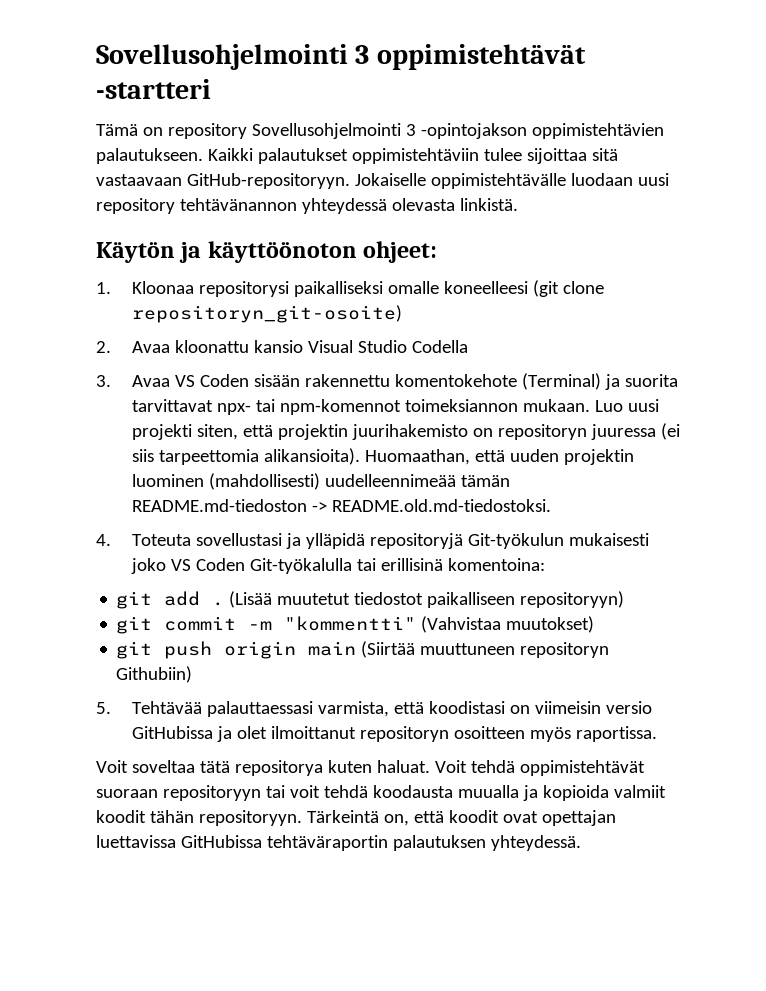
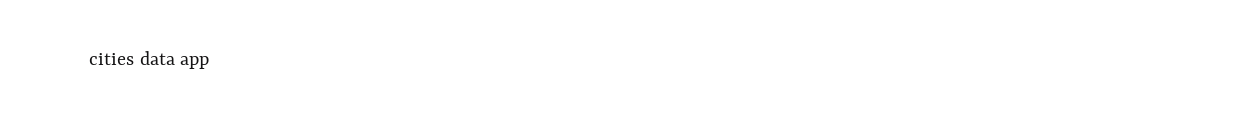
- Sovellusohjelmointi 3 oppimistehtävät -startteri
- Tämä on repository Sovellusohjelmointi 3 -opintojakson oppimistehtävien palautukseen. Kaikki palautukset oppimistehtäviin tulee sijoittaa sitä vastaavaan GitHub-repositoryyn. Jokaiselle oppimistehtävälle luodaan uusi repository tehtävänannon yhteydessä olevasta linkistä.
- Käytön ja käyttöönoton ohjeet:
- 1. Kloonaa repositorysi paikalliseksi omalle koneelleesi (git clone repositoryn_git-osoite)
- 2. Avaa kloonattu kansio Visual Studio Codella
- 3. Avaa VS Coden sisään rakennettu komentokehote (Terminal) ja suorita tarvittavat npx- tai npm-komennot toimeksiannon mukaan. Luo uusi projekti siten, että projektin juurihakemisto on repositoryn juuressa (ei siis tarpeettomia alikansioita). Huomaathan, että uuden projektin luominen (mahdollisesti) uudelleennimeää tämän README.md-tiedoston -> README.old.md-tiedostoksi.
- 4. Toteuta sovellustasi ja ylläpidä repositoryjä Git-työkulun mukaisesti joko VS Coden Git-työkalulla tai erillisinä komentoina:
- git add . (Lisää muutetut tiedostot paikalliseen repositoryyn)
- git commit -m "kommentti" (Vahvistaa muutokset)
- git push origin main (Siirtää muuttuneen repositoryn Githubiin)
- 5. Tehtävää palauttaessasi varmista, että koodistasi on viimeisin versio GitHubissa ja olet ilmoittanut repositoryn osoitteen myös raportissa.
- Voit soveltaa tätä repositorya kuten haluat. Voit tehdä oppimistehtävät suoraan repositoryyn tai voit tehdä koodausta muualla ja kopioida valmiit koodit tähän repositoryyn. Tärkeintä on, että koodit ovat opettajan luettavissa GitHubissa tehtäväraportin palautuksen yhteydessä.
+ cities data app

